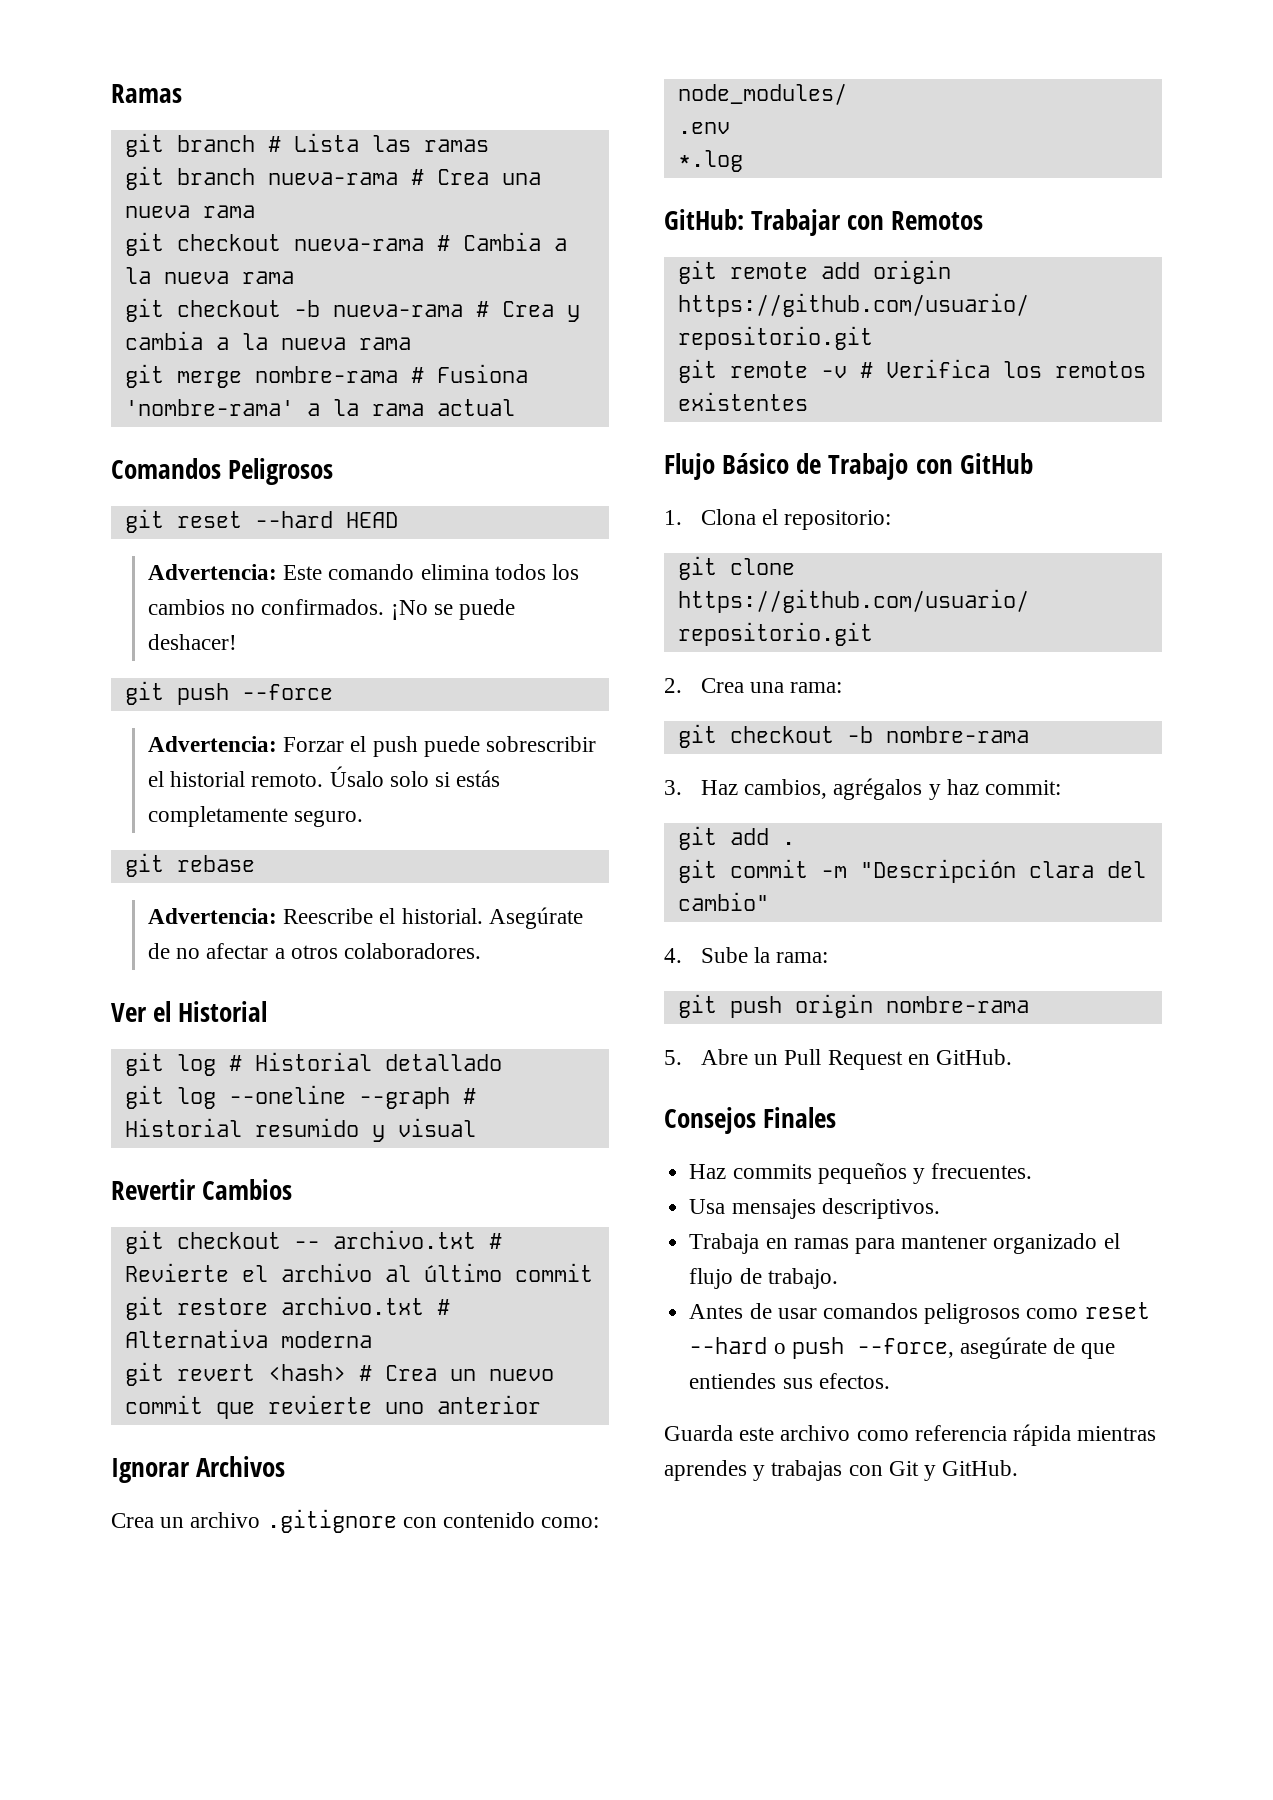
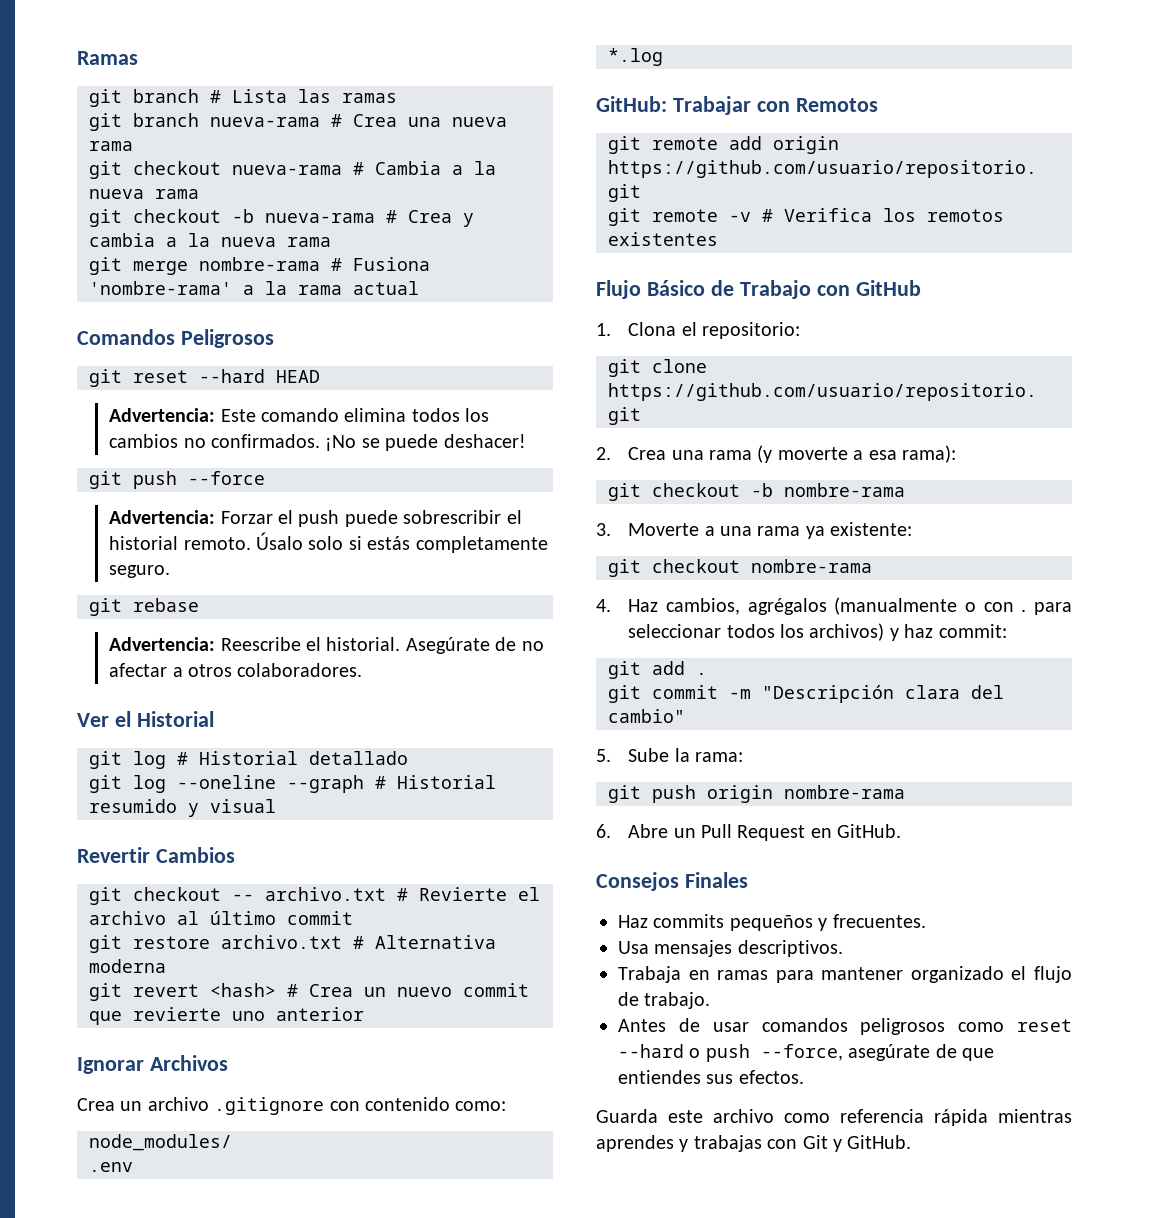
- 2. Crea una rama:
+ 2. Crea una rama (y moverte a esa rama):
- 3. Haz cambios, agrégalos y haz commit:
+ 3. Moverte a una rama ya existente:
+ git checkout nombre-rama
+ 4. Haz cambios, agrégalos (manualmente o con . para seleccionar todos los archivos) y haz commit:
- 4. Sube la rama:
+ 5. Sube la rama:
- 5. Abre un Pull Request en GitHub.
+ 6. Abre un Pull Request en GitHub.

